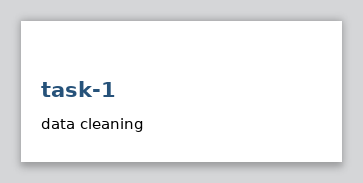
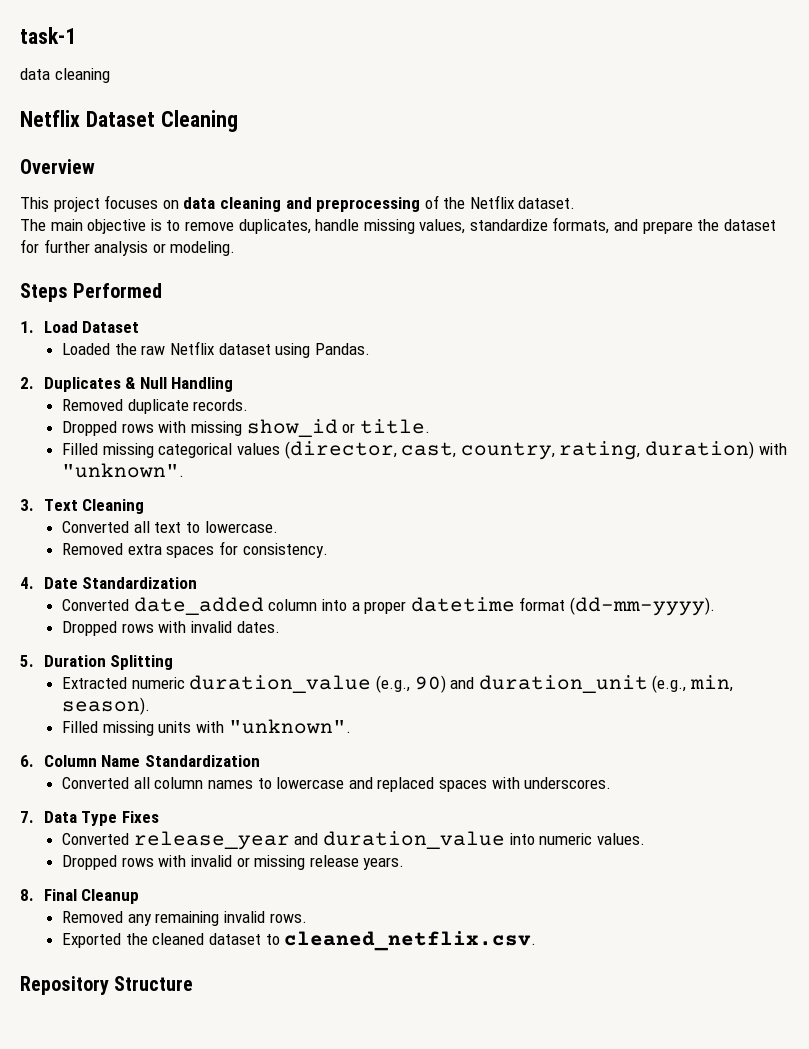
+ Netflix Dataset Cleaning
+ Overview
+ This project focuses on data cleaning and preprocessing of the Netflix dataset.
+ The main objective is to remove duplicates, handle missing values, standardize formats, and prepare the dataset for further analysis or modeling.
+ Steps Performed
+ 1. Load Dataset
+ Loaded the raw Netflix dataset using Pandas.
+ 2. Duplicates & Null Handling
+ Removed duplicate records.
+ Dropped rows with missing show_id or title.
+ Filled missing categorical values (director, cast, country, rating, duration) with "unknown".
+ 3. Text Cleaning
+ Converted all text to lowercase.
+ Removed extra spaces for consistency.
+ 4. Date Standardization
+ Converted date_added column into a proper datetime format (dd-mm-yyyy).
+ Dropped rows with invalid dates.
+ 5. Duration Splitting
+ Extracted numeric duration_value (e.g., 90) and duration_unit (e.g., min, season).
+ Filled missing units with "unknown".
+ 6. Column Name Standardization
+ Converted all column names to lowercase and replaced spaces with underscores.
+ 7. Data Type Fixes
+ Converted release_year and duration_value into numeric values.
+ Dropped rows with invalid or missing release years.
+ 8. Final Cleanup
+ Removed any remaining invalid rows.
+ Exported the cleaned dataset to cleaned_netflix.csv.
+ Repository Structure

